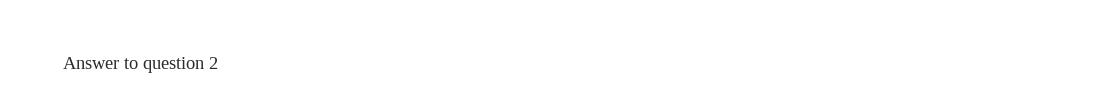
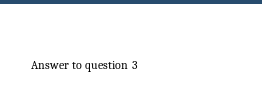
- Answer to question 2
+ Answer to question 3

